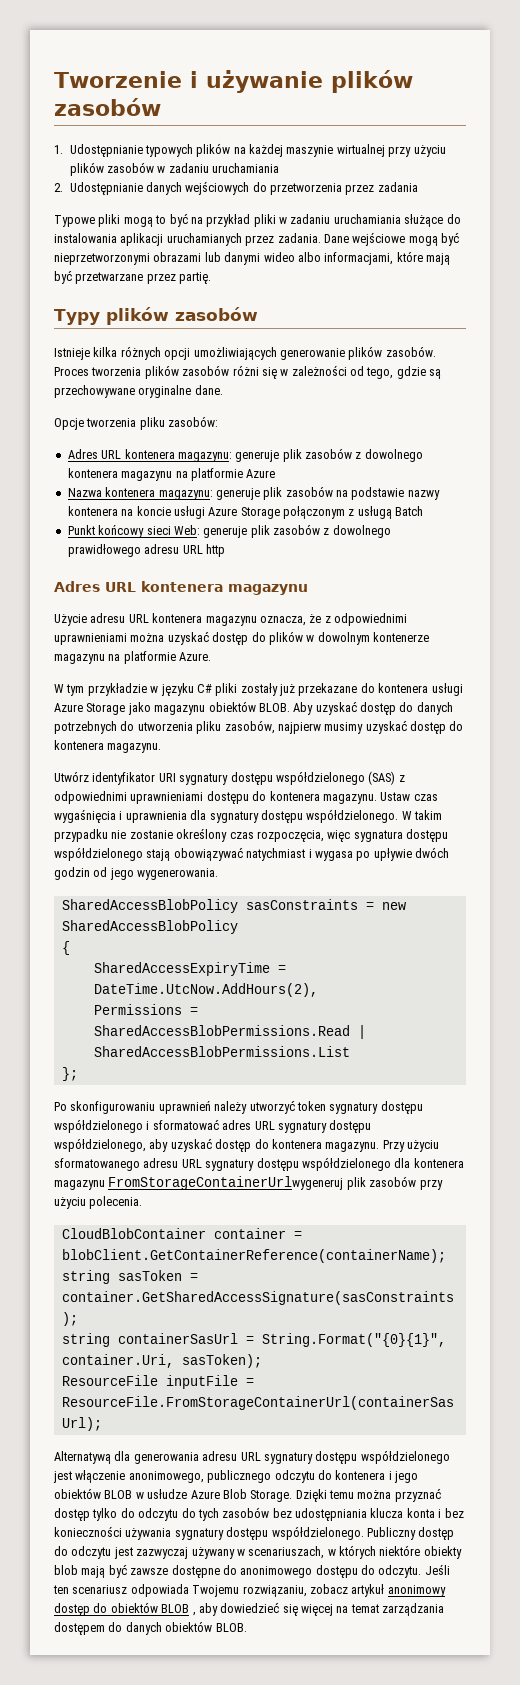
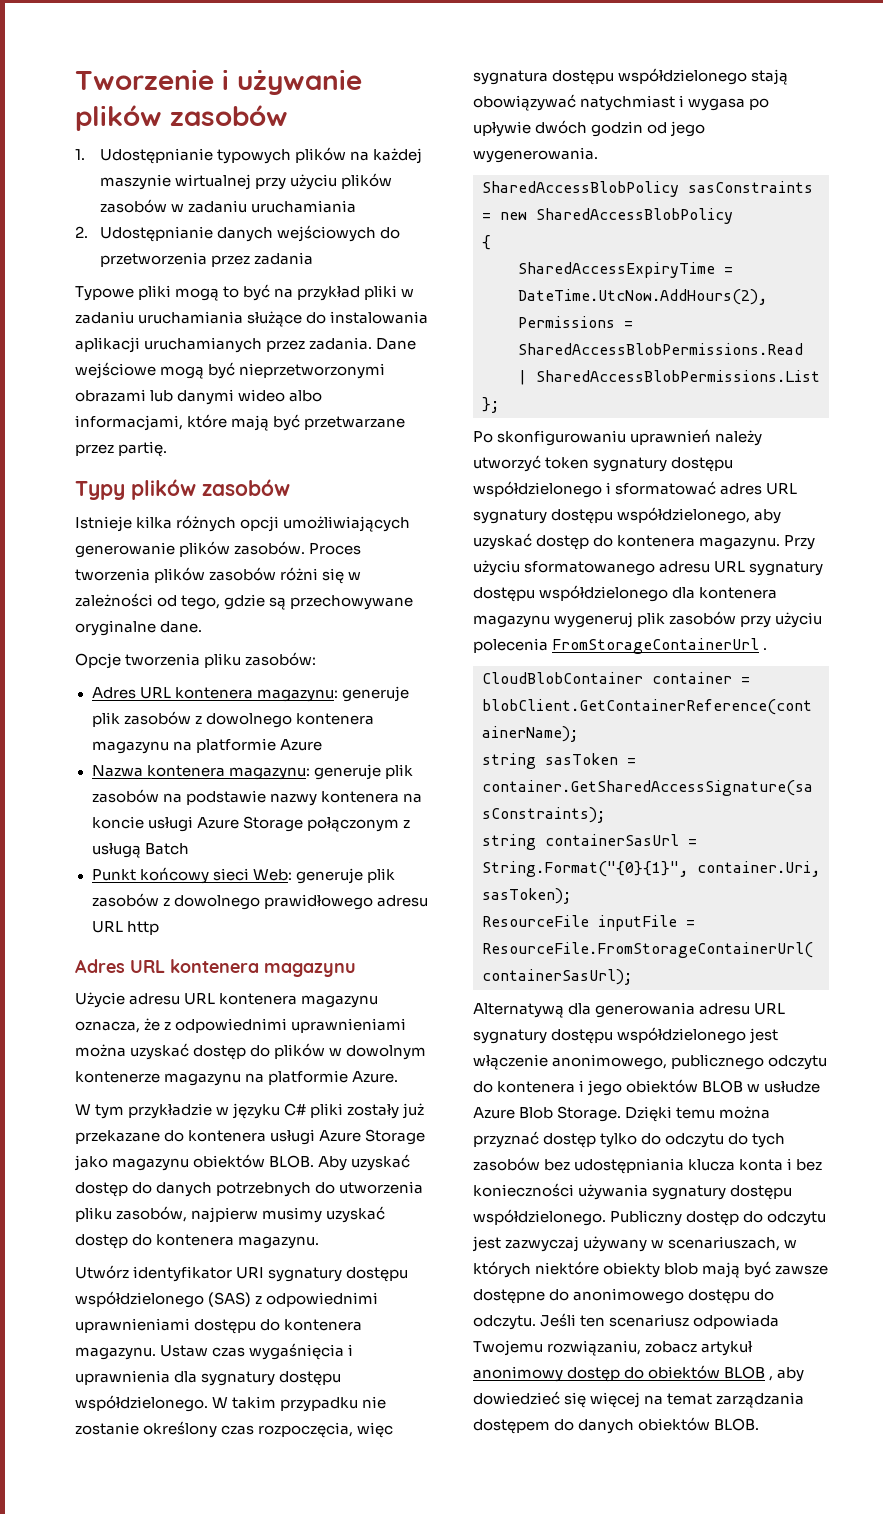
- Przy użyciu sformatowanego adresu URL sygnatury dostępu współdzielonego dla kontenera magazynu FromStorageContainerUrlwygeneruj plik zasobów przy użyciu polecenia.
+ Przy użyciu sformatowanego adresu URL sygnatury dostępu współdzielonego dla kontenera magazynu wygeneruj plik zasobów przy użyciu polecenia FromStorageContainerUrl .

